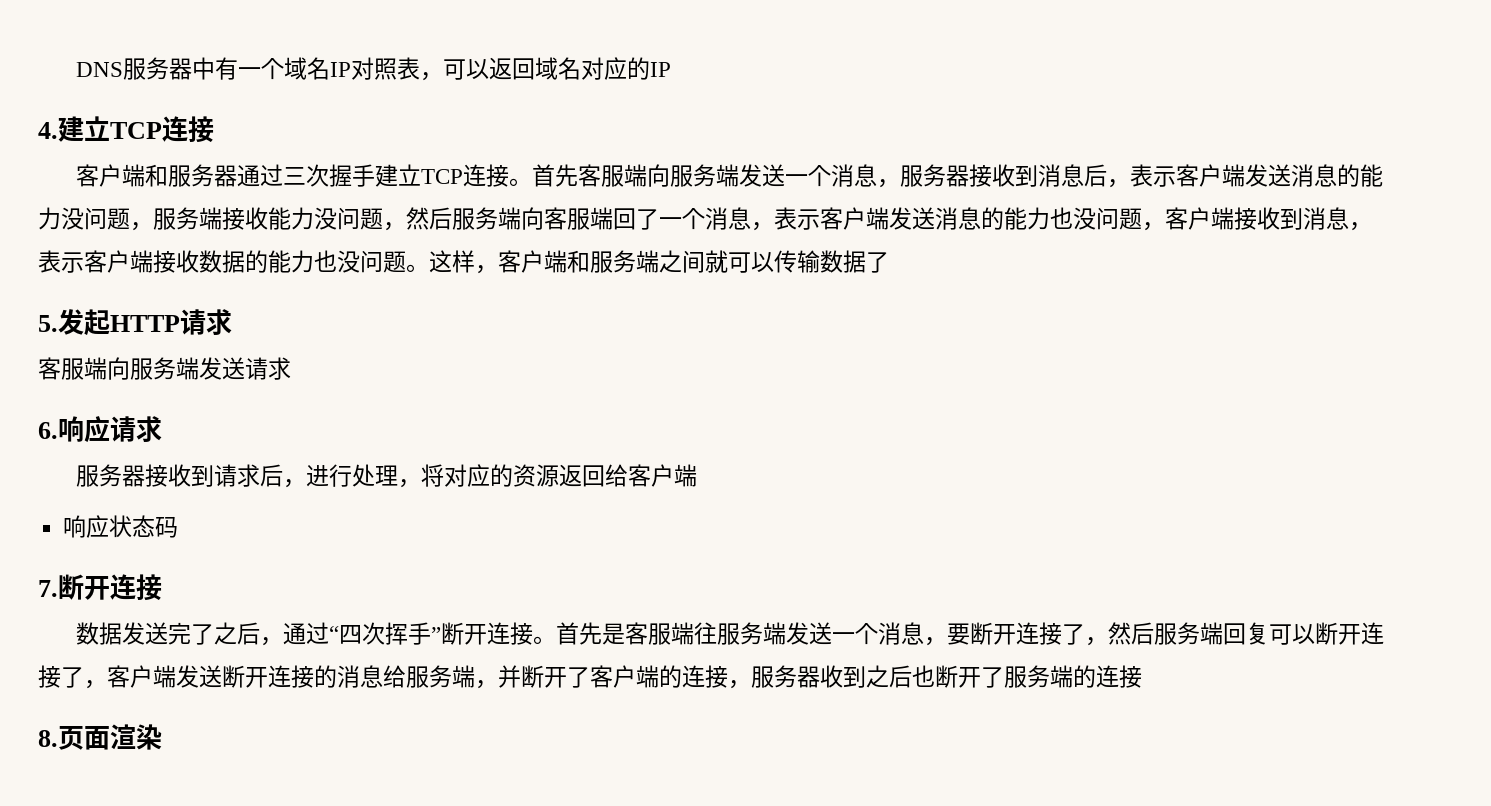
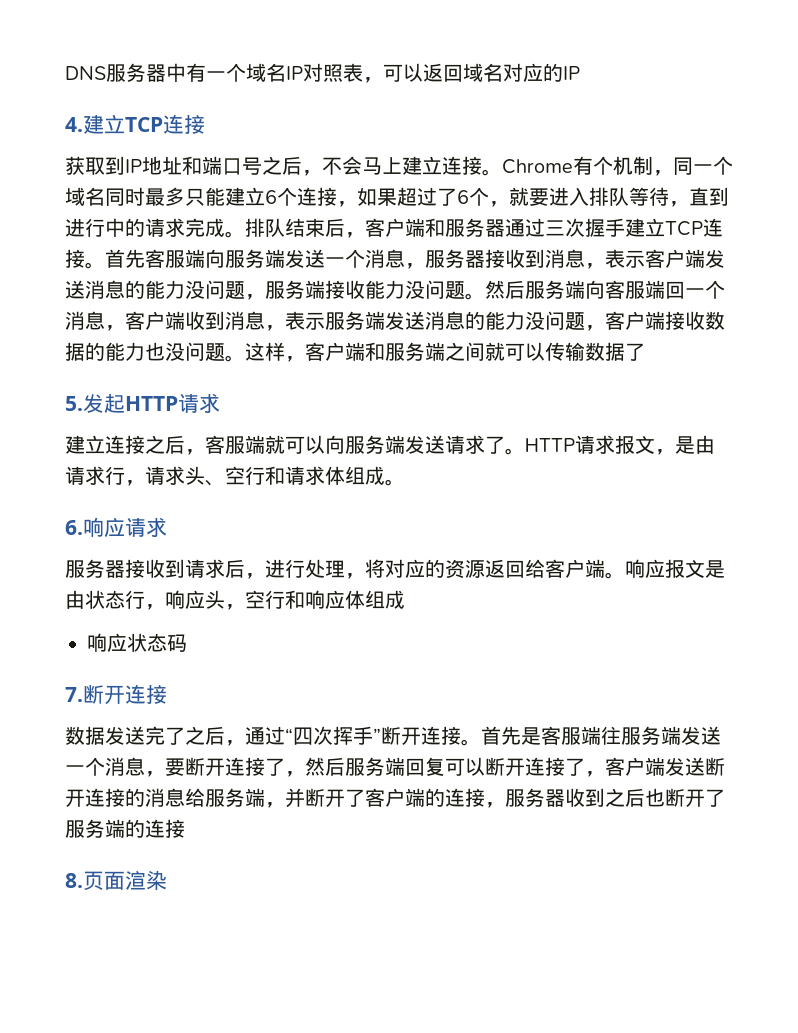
- 客户端和服务器通过三次握手建立TCP连接。
+ 获取到IP地址和端口号之后，不会马上建立连接。Chrome有个机制，同一个域名同时最多只能建立6个连接，如果超过了6个，就要进入排队等待，直到进行中的请求完成。排队结束后，客户端和服务器通过三次握手建立TCP连接。
- 首先客服端向服务端发送一个消息，服务器接收到消息后，表示客户端发送消息的能力没问题，服务端接收能力没问题，然后服务端向客服端回了一个消息，表示客户端发送消息的能力也没问题，客户端接收到消息，表示客户端接收数据的能力也没问题。
+ 首先客服端向服务端发送一个消息，服务器接收到消息，表示客户端发送消息的能力没问题，服务端接收能力没问题。然后服务端向客服端回一个消息，客户端收到消息，表示服务端发送消息的能力没问题，客户端接收数据的能力也没问题。
- 客服端向服务端发送请求
+ 建立连接之后，客服端就可以向服务端发送请求了。HTTP请求报文，是由请求行，请求头、空行和请求体组成。
- 服务器接收到请求后，进行处理，将对应的资源返回给客户端
+ 服务器接收到请求后，进行处理，将对应的资源返回给客户端。响应报文是由状态行，响应头，空行和响应体组成

